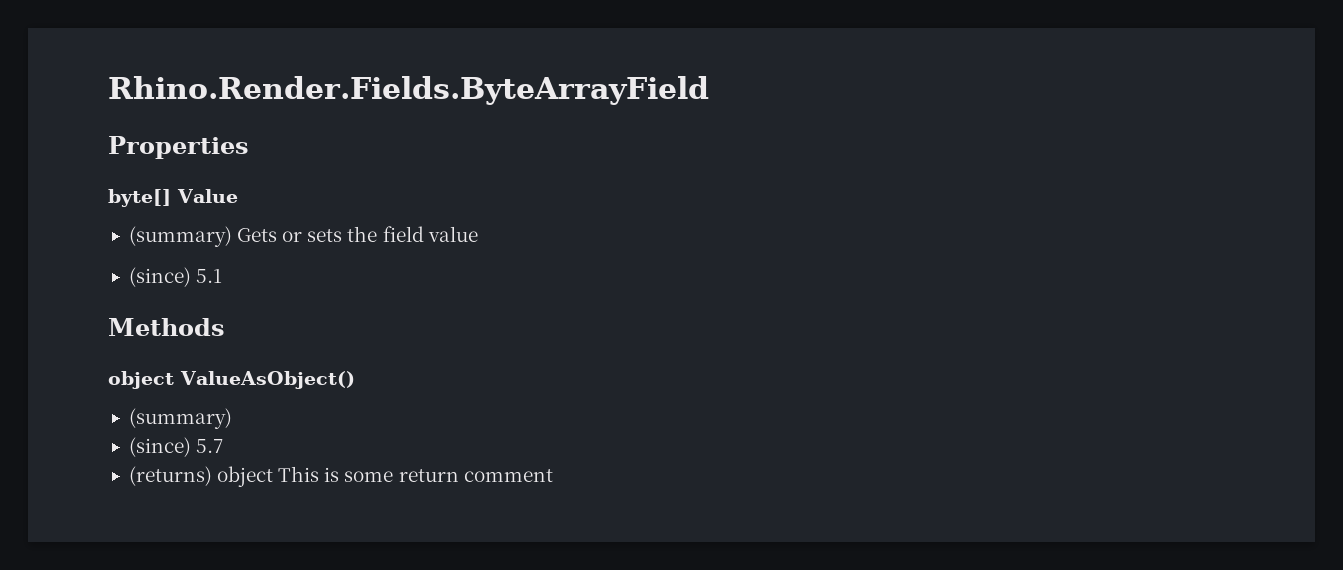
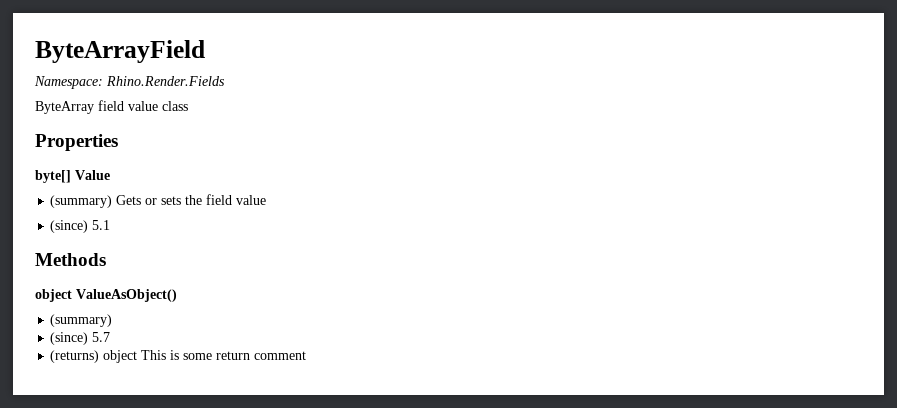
- Rhino.Render.Fields.ByteArrayField
+ ByteArrayField
+ Namespace: Rhino.Render.Fields
+ ByteArray field value class

